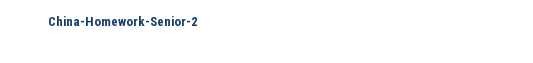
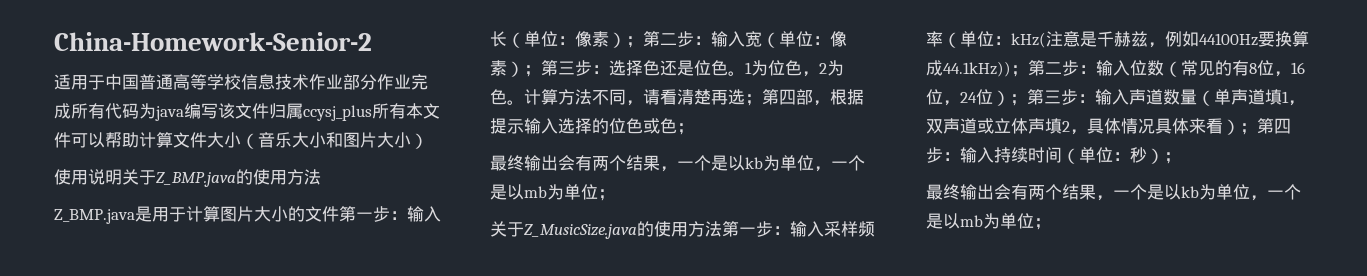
+ 适用于中国普通高等学校信息技术作业部分作业完成所有代码为java编写该文件归属ccysj_plus所有本文件可以帮助计算文件大小（音乐大小和图片大小）
+ 使用说明关于Z_BMP.java的使用方法
+ Z_BMP.java是用于计算图片大小的文件第一步：输入长（单位：像素）；第二步：输入宽（单位：像素）；第三步：选择色还是位色。1为位色，2为色。计算方法不同，请看清楚再选；第四部，根据提示输入选择的位色或色；
+ 最终输出会有两个结果，一个是以kb为单位，一个是以mb为单位；
+ 关于Z_MusicSize.java的使用方法第一步：输入采样频率（单位：kHz(注意是千赫兹，例如44100Hz要换算成44.1kHz))；第二步：输入位数（常见的有8位，16位，24位）；第三步：输入声道数量（单声道填1，双声道或立体声填2，具体情况具体来看）；第四步：输入持续时间（单位：秒）；
+ 最终输出会有两个结果，一个是以kb为单位，一个是以mb为单位；

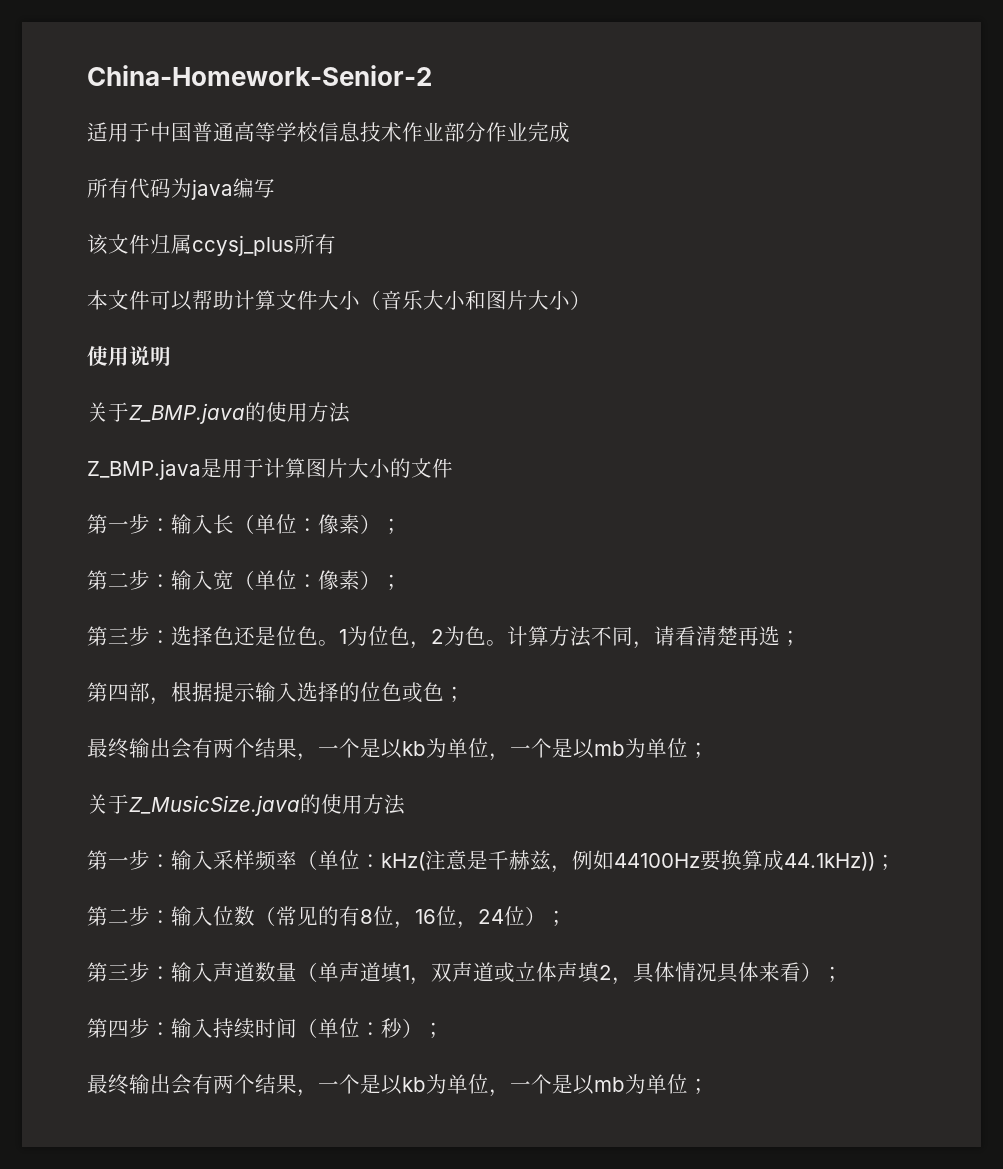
- 适用于中国普通高等学校信息技术作业部分作业完成所有代码为java编写该文件归属ccysj_plus所有本文件可以帮助计算文件大小（音乐大小和图片大小）
+ 适用于中国普通高等学校信息技术作业部分作业完成
+ 所有代码为java编写
+ 该文件归属ccysj_plus所有
+ 本文件可以帮助计算文件大小（音乐大小和图片大小）
- 使用说明关于Z_BMP.java的使用方法
+ 使用说明
+ 关于Z_BMP.java的使用方法
- Z_BMP.java是用于计算图片大小的文件第一步：输入长（单位：像素）；第二步：输入宽（单位：像素）；第三步：选择色还是位色。
+ Z_BMP.java是用于计算图片大小的文件
+ 第一步：输入长（单位：像素）；
+ 第二步：输入宽（单位：像素）；
+ 第三步：选择色还是位色。
- 计算方法不同，请看清楚再选；第四部，根据提示输入选择的位色或色；
+ 计算方法不同，请看清楚再选；
+ 第四部，根据提示输入选择的位色或色；
- 关于Z_MusicSize.java的使用方法第一步：
+ 关于Z_MusicSize.java的使用方法
+ 第一步：
- kHz(注意是千赫兹，例如44100Hz要换算成44.1kHz))；第二步：
+ kHz(注意是千赫兹，例如44100Hz要换算成44.1kHz))；
+ 第二步：
- 输入位数（常见的有8位，16位，24位）；第三步：
+ 输入位数（常见的有8位，16位，24位）；
+ 第三步：
- 输入声道数量（单声道填1，双声道或立体声填2，具体情况具体来看）；第四步：
+ 输入声道数量（单声道填1，双声道或立体声填2，具体情况具体来看）；
+ 第四步：

